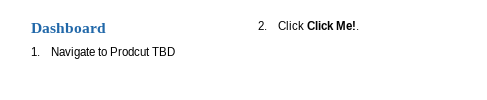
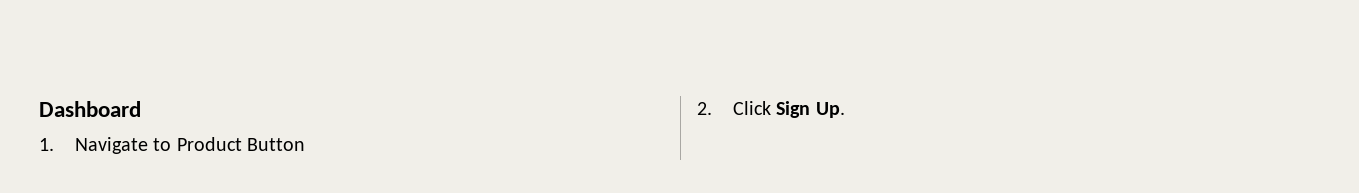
- 1. Navigate to Prodcut TBD
+ 1. Navigate to Product Button
- 2. Click Click Me!.
+ 2. Click Sign Up.

